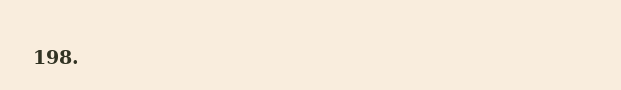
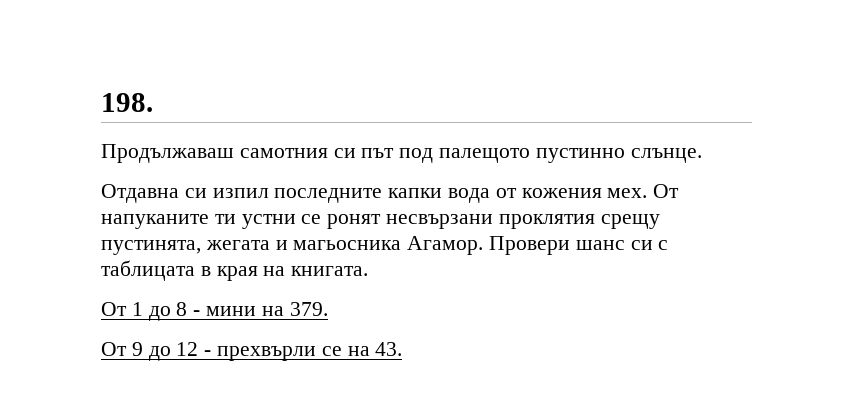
+ Продължаваш самотния си път под палещото пустинно слънце.
+ Отдавна си изпил последните капки вода от кожения мех. От напуканите ти устни се ронят несвързани проклятия срещу пустинята, жегата и магьосника Агамор. Провери шанс си с таблицата в края на книгата.
+ От 1 до 8 - мини на 379.
+ От 9 до 12 - прехвърли се на 43.

